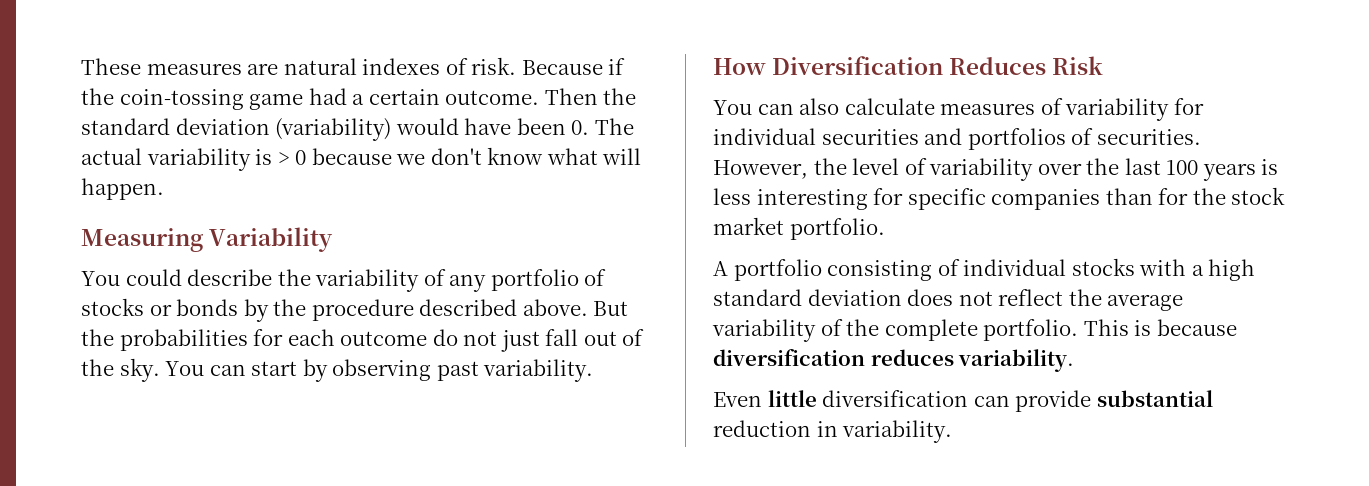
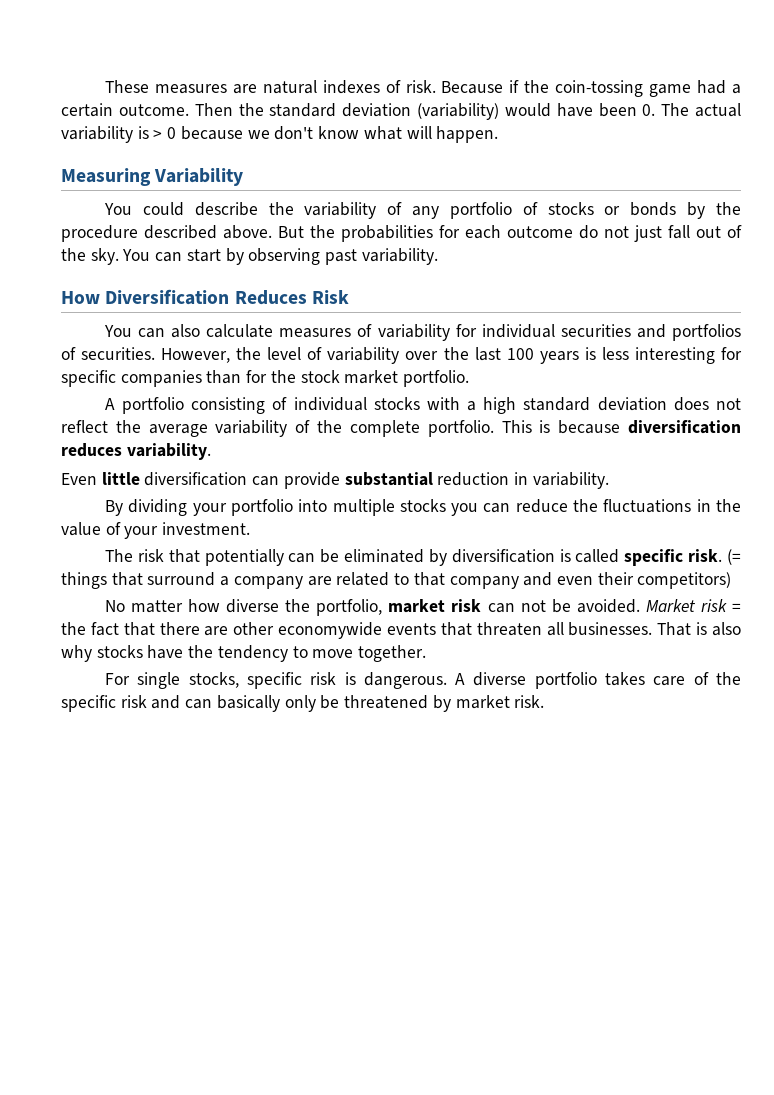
+ By dividing your portfolio into multiple stocks you can reduce the fluctuations in the value of your investment.
+ The risk that potentially can be eliminated by diversification is called specific risk. (= things that surround a company are related to that company and even their competitors)
+ No matter how diverse the portfolio, market risk can not be avoided. Market risk = the fact that there are other economywide events that threaten all businesses. That is also why stocks have the tendency to move together.
+ For single stocks, specific risk is dangerous. A diverse portfolio takes care of the specific risk and can basically only be threatened by market risk.

